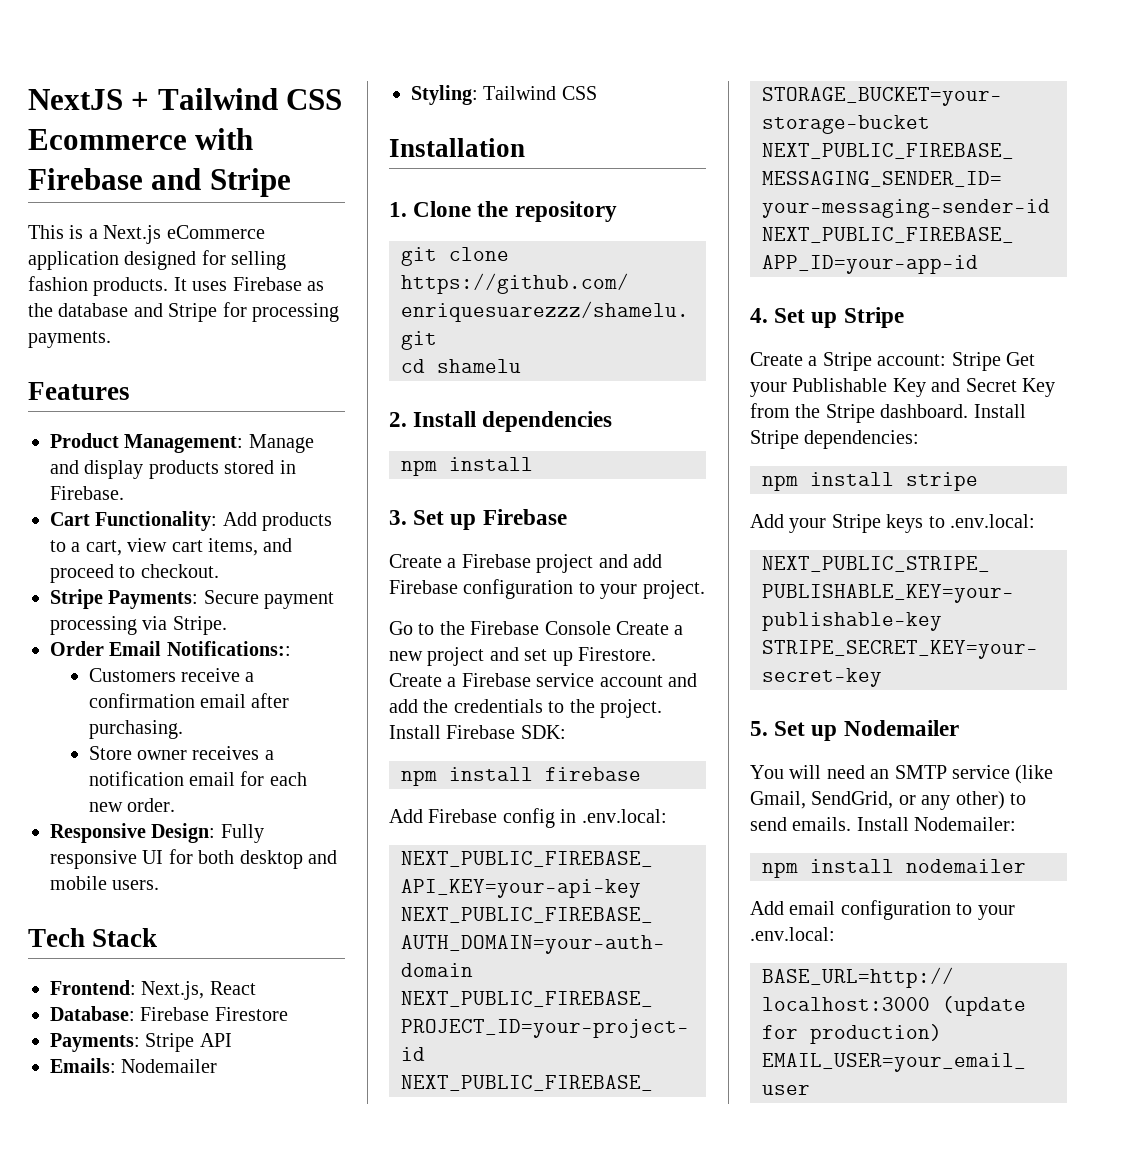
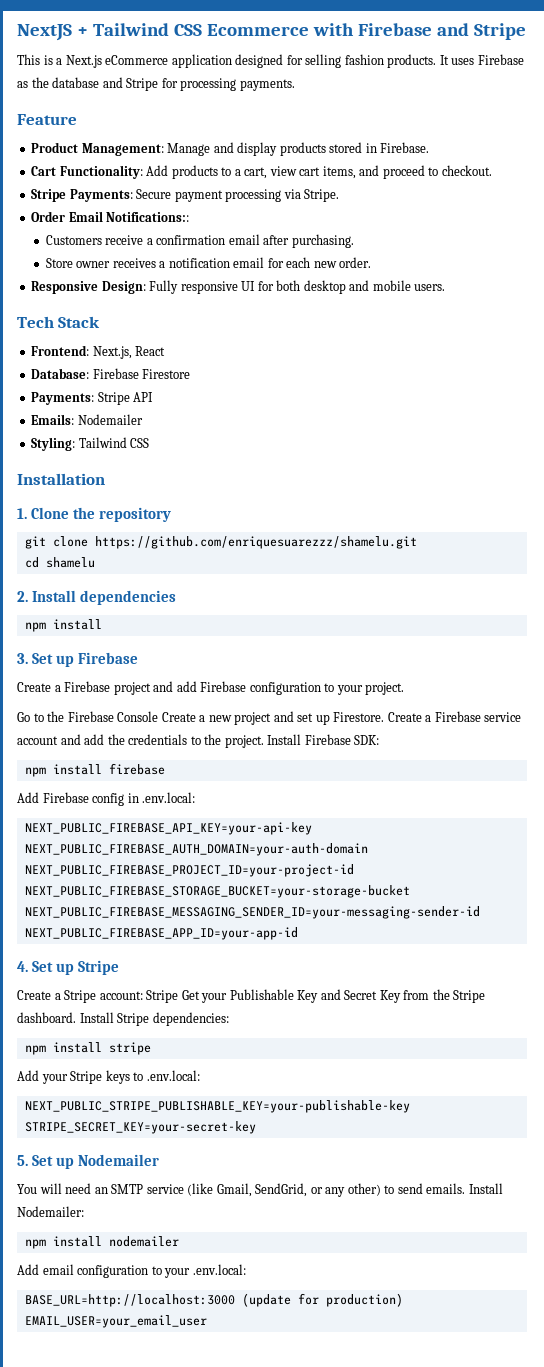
- Features
+ Feature

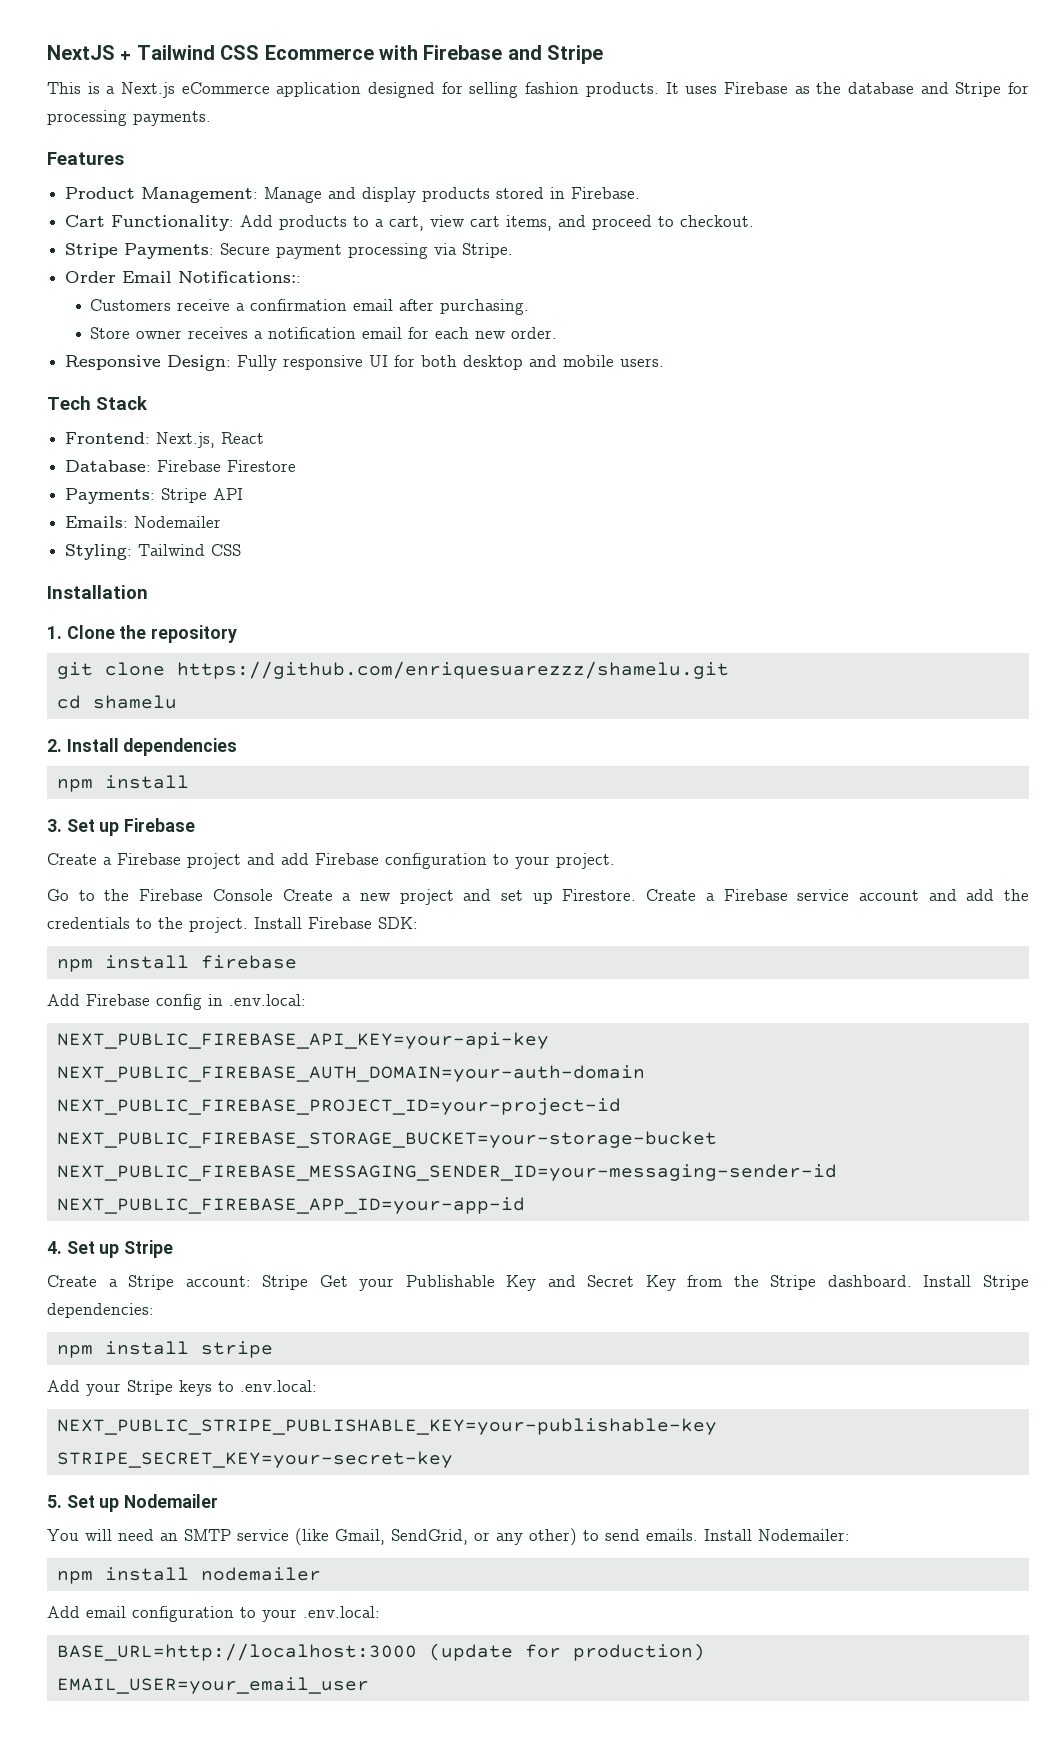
- Feature
+ Features

